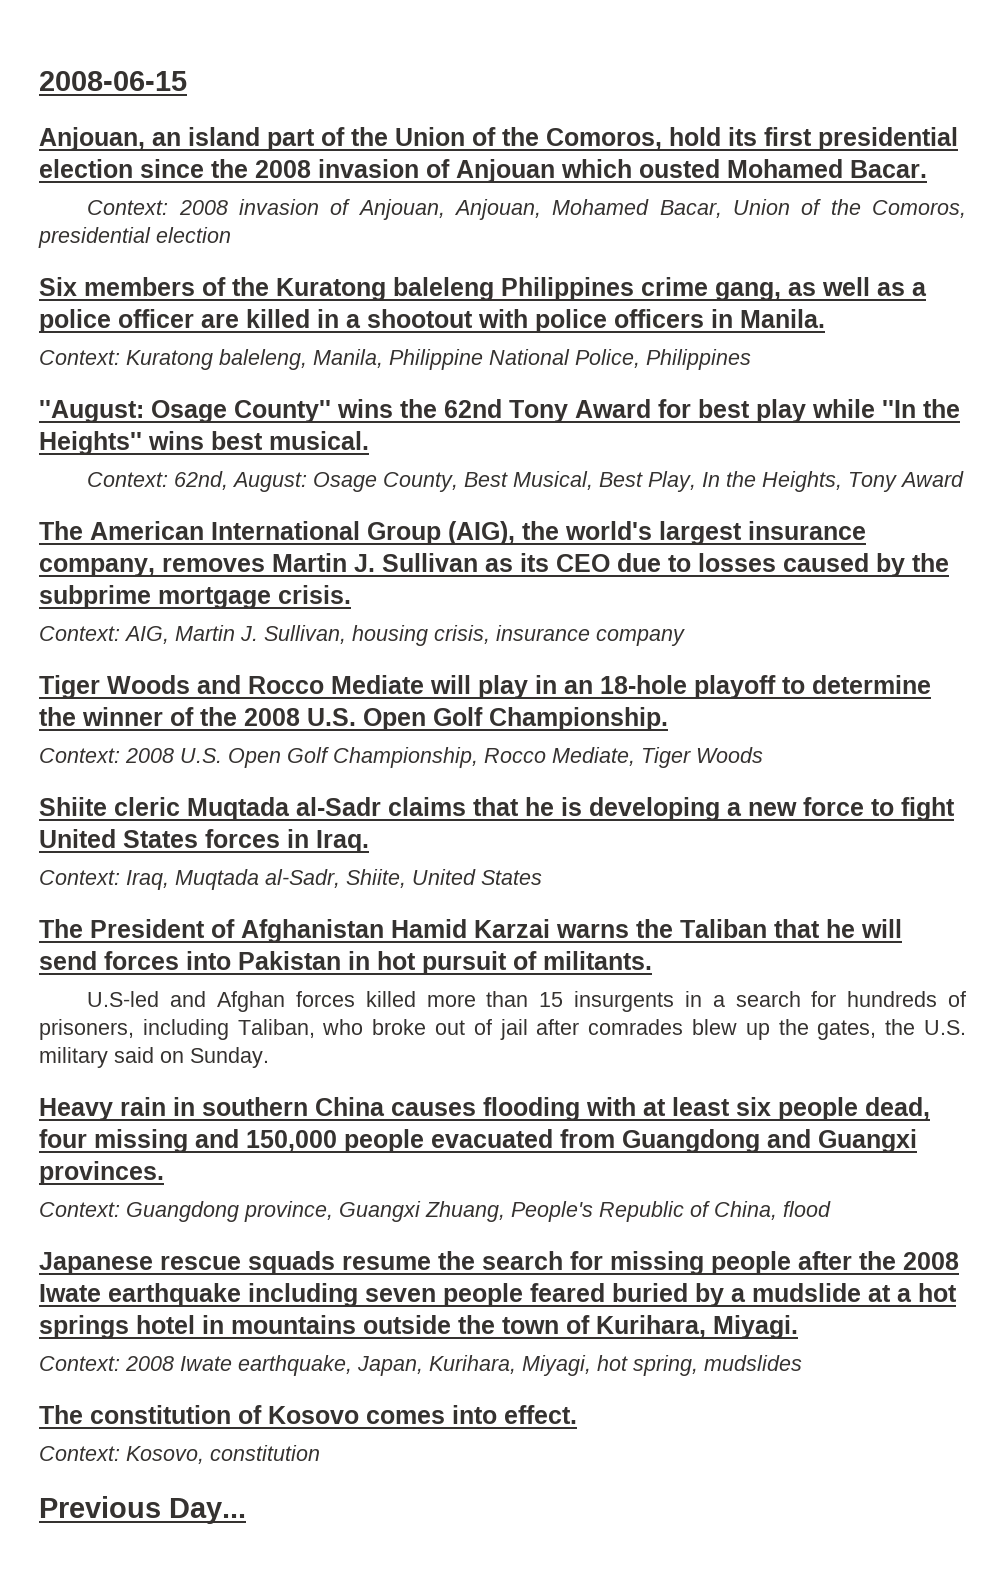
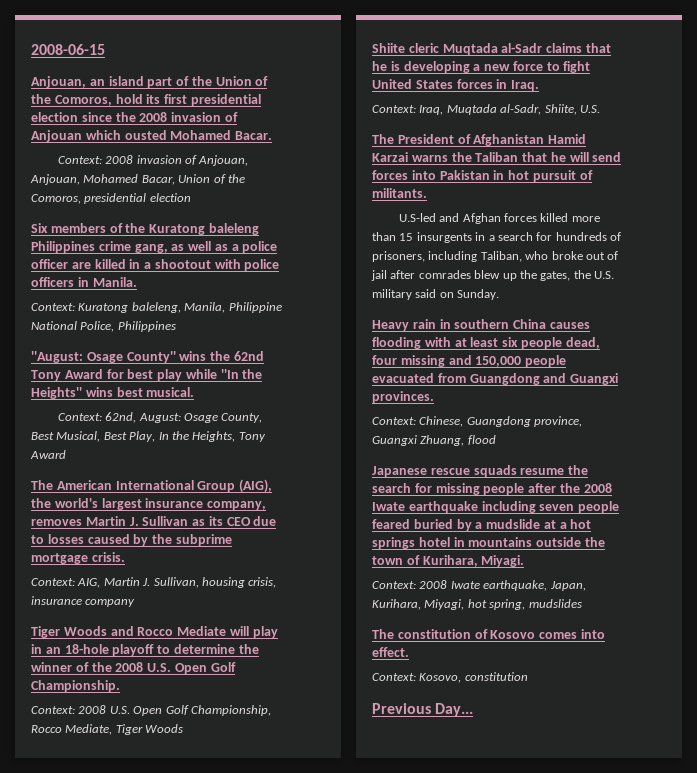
- Context: Iraq, Muqtada al-Sadr, Shiite, United States
+ Context: Iraq, Muqtada al-Sadr, Shiite, U.S.
- Context: Guangdong province, Guangxi Zhuang, People's Republic of China, flood
+ Context: Chinese, Guangdong province, Guangxi Zhuang, flood

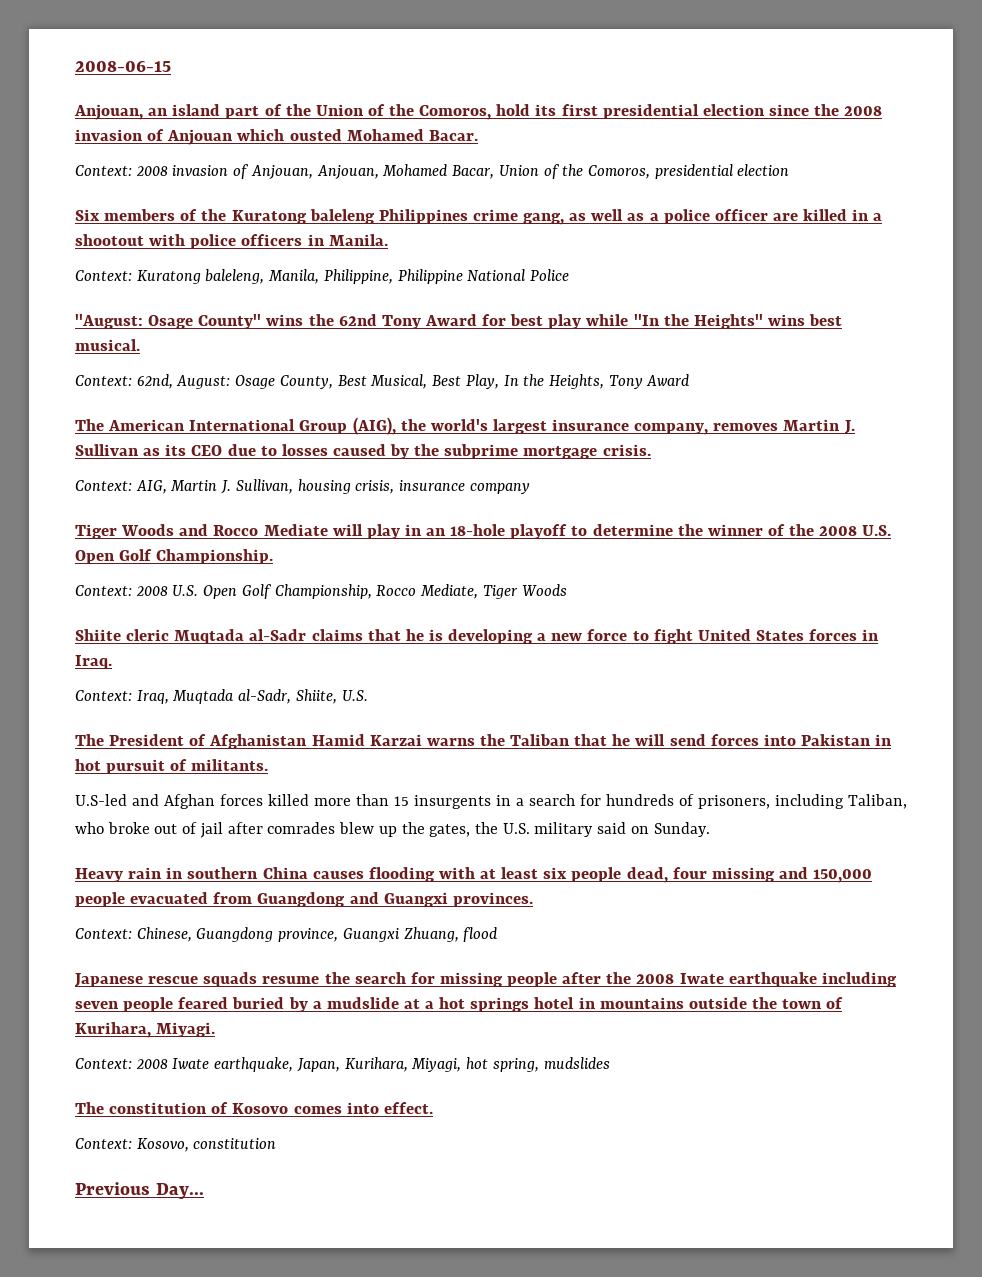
- Context: Kuratong baleleng, Manila, Philippine National Police, Philippines
+ Context: Kuratong baleleng, Manila, Philippine, Philippine National Police

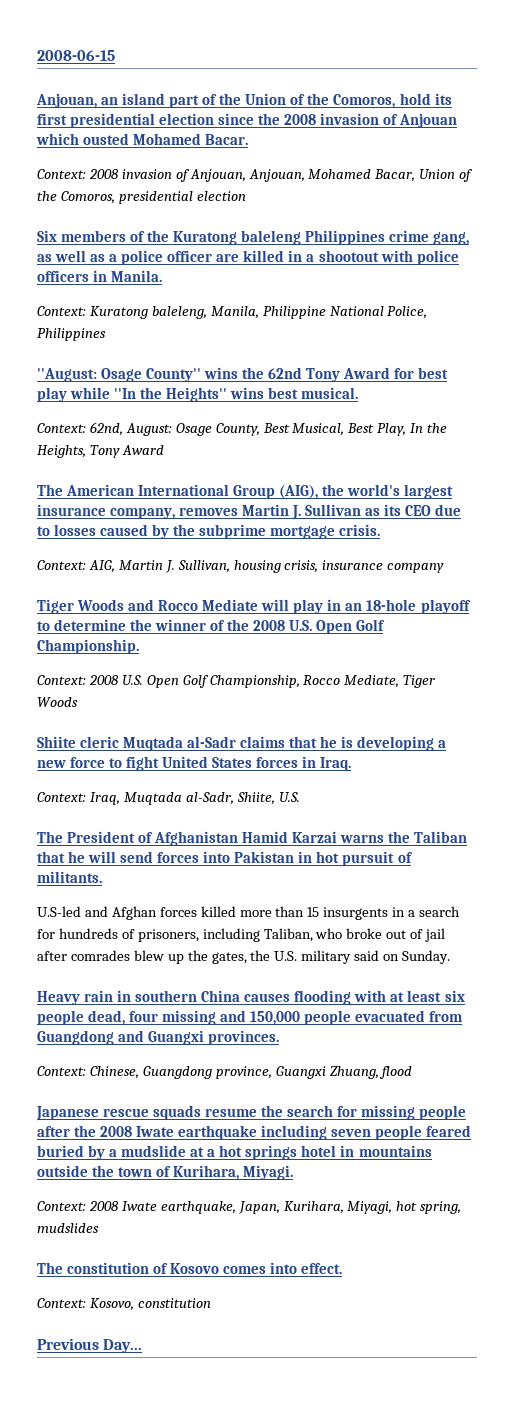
- Context: Kuratong baleleng, Manila, Philippine, Philippine National Police
+ Context: Kuratong baleleng, Manila, Philippine National Police, Philippines

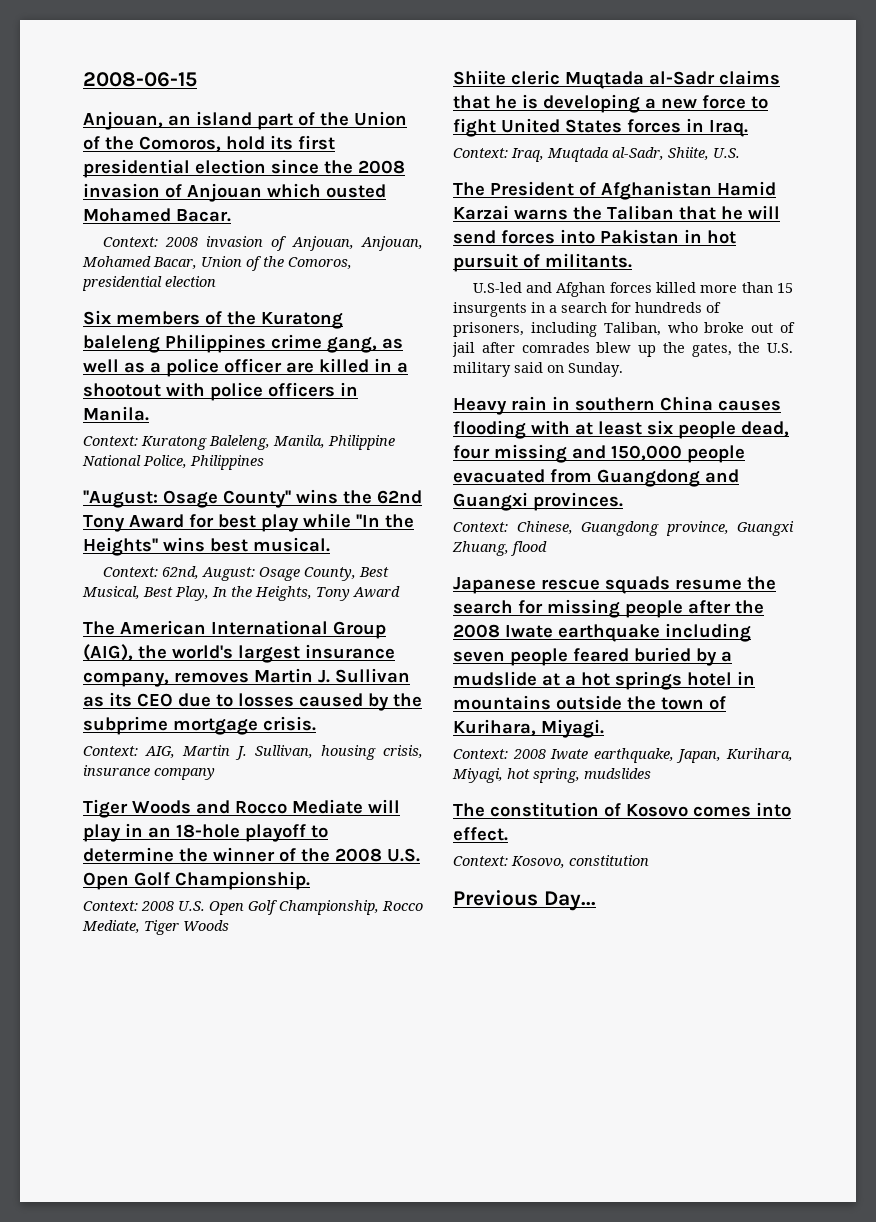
- Context: Kuratong baleleng, Manila, Philippine National Police, Philippines
+ Context: Kuratong Baleleng, Manila, Philippine National Police, Philippines

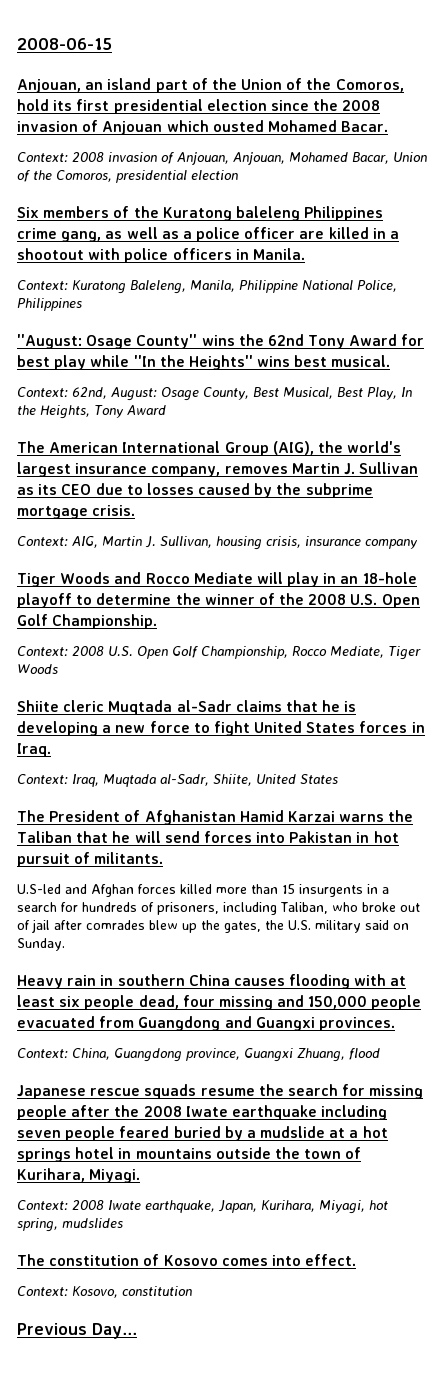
- Context: Iraq, Muqtada al-Sadr, Shiite, U.S.
+ Context: Iraq, Muqtada al-Sadr, Shiite, United States
- Context: Chinese, Guangdong province, Guangxi Zhuang, flood
+ Context: China, Guangdong province, Guangxi Zhuang, flood

